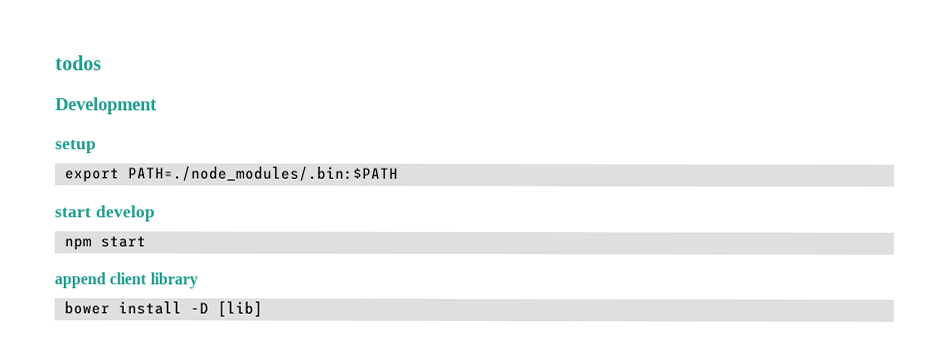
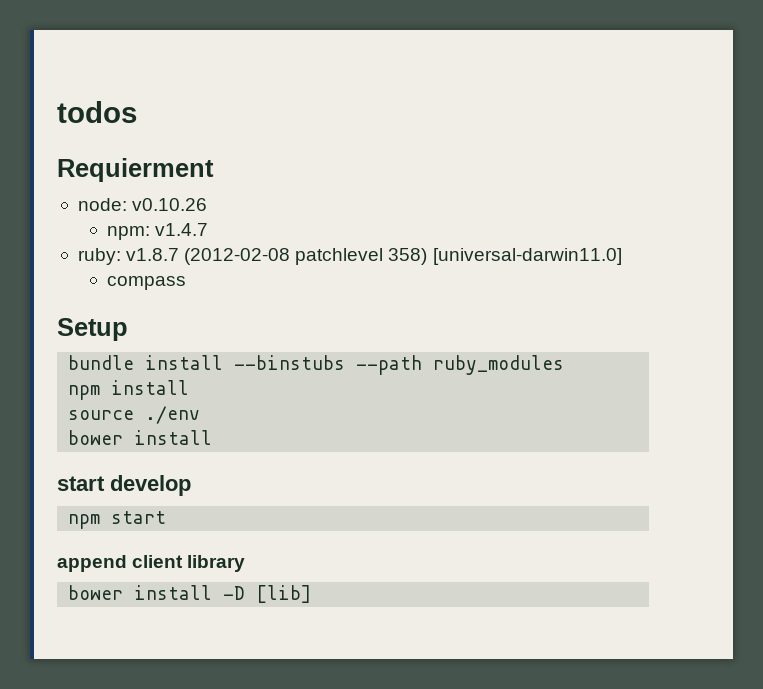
- Development
- setup
- export PATH=./node_modules/.bin:$PATH
+ Requierment
+ node: v0.10.26
+ npm: v1.4.7
+ ruby: v1.8.7 (2012-02-08 patchlevel 358) [universal-darwin11.0]
+ compass
+ Setup
+ bundle install --binstubs --path ruby_modules
+ npm install
+ source ./env
+ bower install

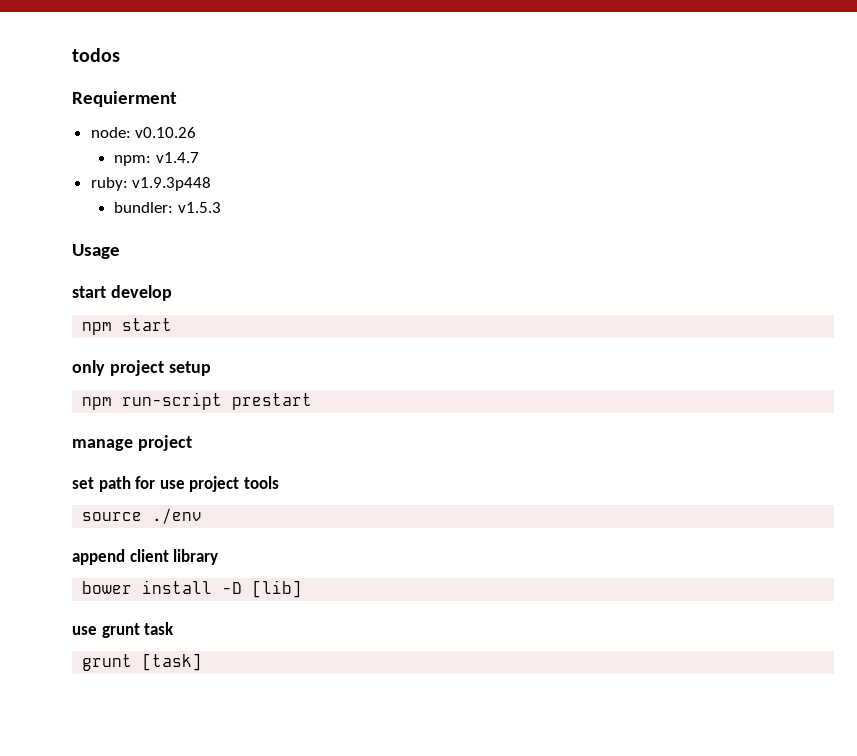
- ruby: v1.8.7 (2012-02-08 patchlevel 358) [universal-darwin11.0]
- compass
- Setup
- bundle install --binstubs --path ruby_modules
- npm install
- source ./env
- bower install
+ ruby: v1.9.3p448
+ bundler: v1.5.3
+ Usage
  start develop
  npm start
+ only project setup
+ npm run-script prestart
+ manage project
+ set path for use project tools
+ source ./env
+ use grunt task
+ grunt [task]

